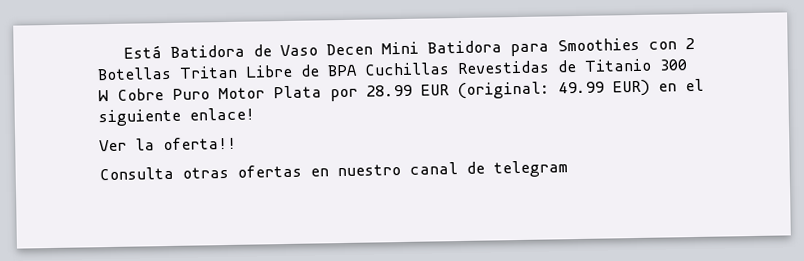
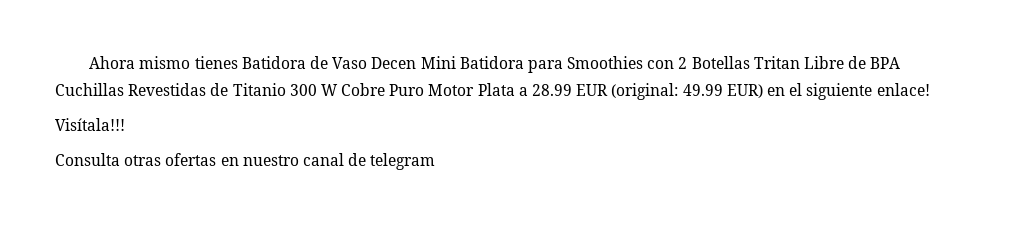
- Está Batidora de Vaso Decen Mini Batidora para Smoothies con 2 Botellas Tritan Libre de BPA Cuchillas Revestidas de Titanio 300 W Cobre Puro Motor Plata por 28.99 EUR (original: 49.99 EUR) en el siguiente enlace!
+ Ahora mismo tienes Batidora de Vaso Decen Mini Batidora para Smoothies con 2 Botellas Tritan Libre de BPA Cuchillas Revestidas de Titanio 300 W Cobre Puro Motor Plata a 28.99 EUR (original: 49.99 EUR) en el siguiente enlace!
- Ver la oferta!!
+ Visítala!!!

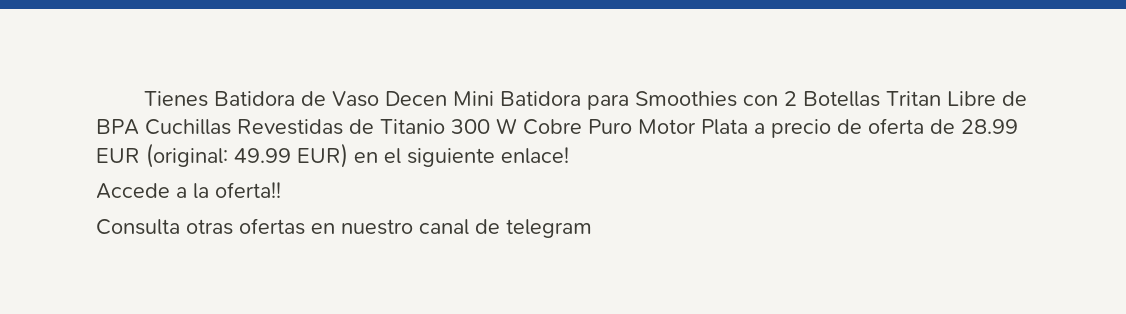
- Ahora mismo tienes Batidora de Vaso Decen Mini Batidora para Smoothies con 2 Botellas Tritan Libre de BPA Cuchillas Revestidas de Titanio 300 W Cobre Puro Motor Plata a 28.99 EUR (original: 49.99 EUR) en el siguiente enlace!
+ Tienes Batidora de Vaso Decen Mini Batidora para Smoothies con 2 Botellas Tritan Libre de BPA Cuchillas Revestidas de Titanio 300 W Cobre Puro Motor Plata a precio de oferta de 28.99 EUR (original: 49.99 EUR) en el siguiente enlace!
- Visítala!!!
+ Accede a la oferta!!

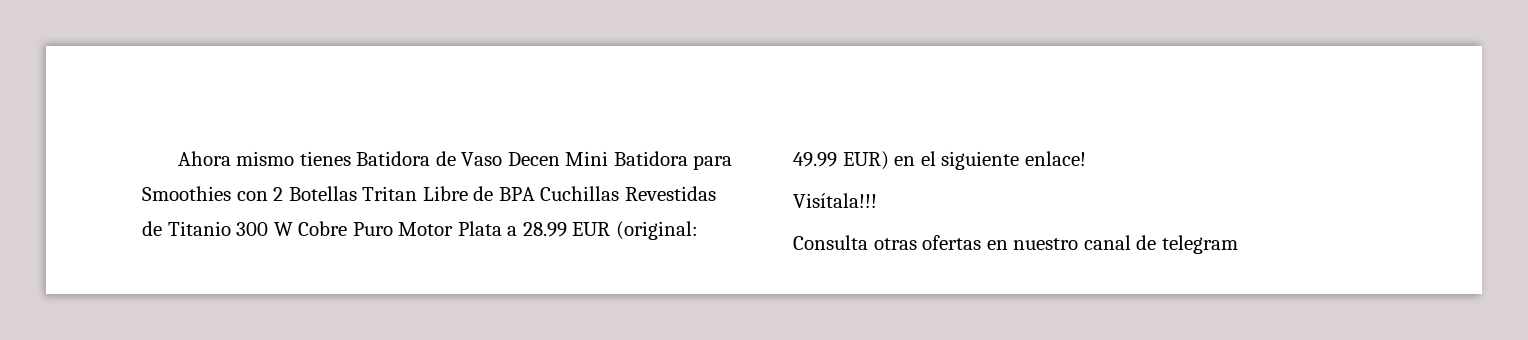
- Tienes Batidora de Vaso Decen Mini Batidora para Smoothies con 2 Botellas Tritan Libre de BPA Cuchillas Revestidas de Titanio 300 W Cobre Puro Motor Plata a precio de oferta de 28.99 EUR (original: 49.99 EUR) en el siguiente enlace!
+ Ahora mismo tienes Batidora de Vaso Decen Mini Batidora para Smoothies con 2 Botellas Tritan Libre de BPA Cuchillas Revestidas de Titanio 300 W Cobre Puro Motor Plata a 28.99 EUR (original: 49.99 EUR) en el siguiente enlace!
- Accede a la oferta!!
+ Visítala!!!

